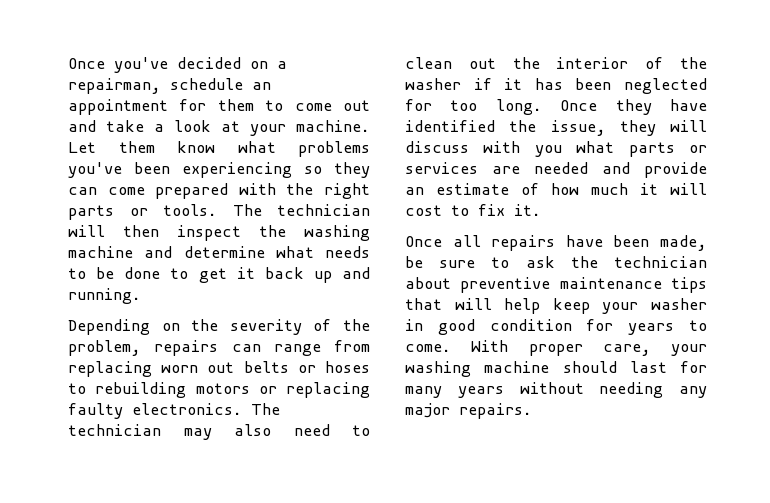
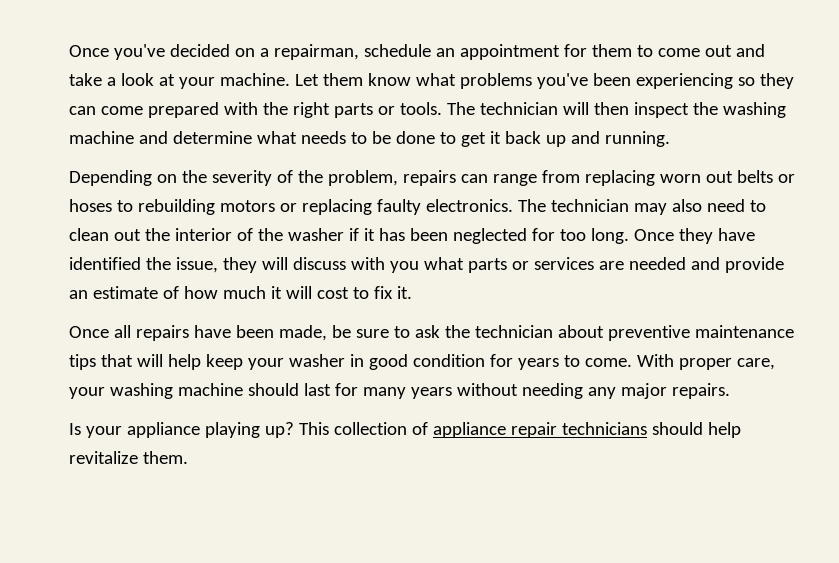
+ Is your appliance playing up? This collection of appliance repair technicians should help revitalize them.

